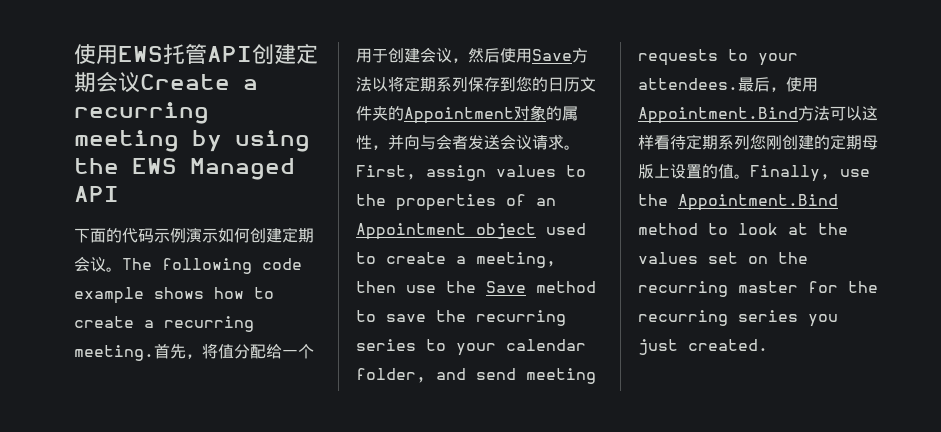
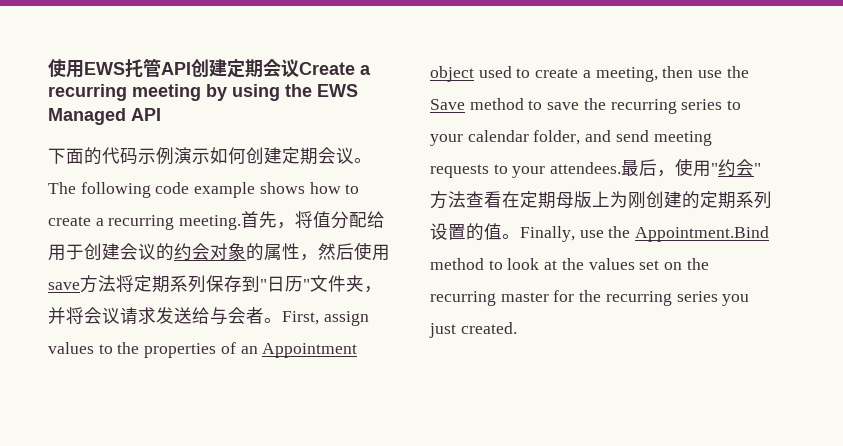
- 首先，将值分配给一个用于创建会议，然后使用Save方法以将定期系列保存到您的日历文件夹的Appointment对象的属性，并向与会者发送会议请求。
+ 首先，将值分配给用于创建会议的约会对象的属性，然后使用save方法将定期系列保存到"日历"文件夹，并将会议请求发送给与会者。
- 最后，使用Appointment.Bind方法可以这样看待定期系列您刚创建的定期母版上设置的值。
+ 最后，使用"约会"方法查看在定期母版上为刚创建的定期系列设置的值。

